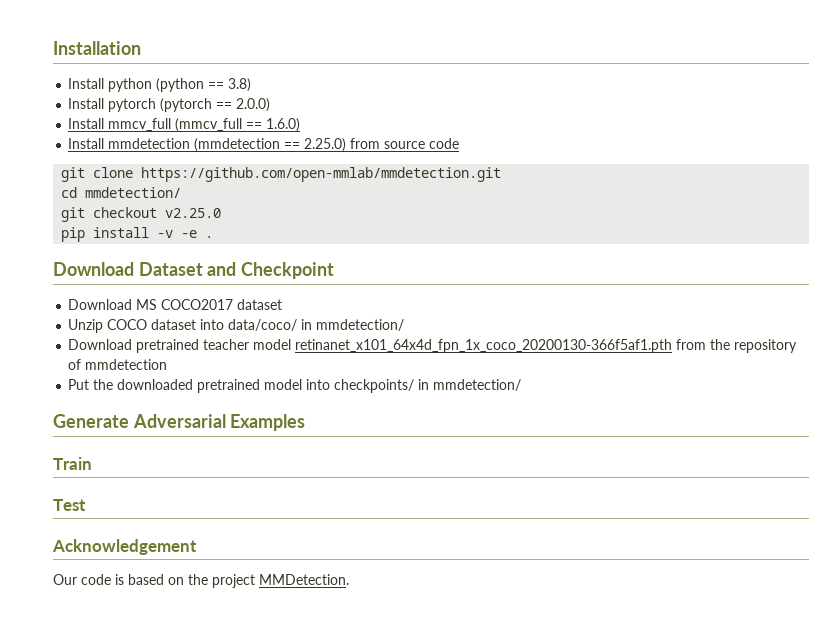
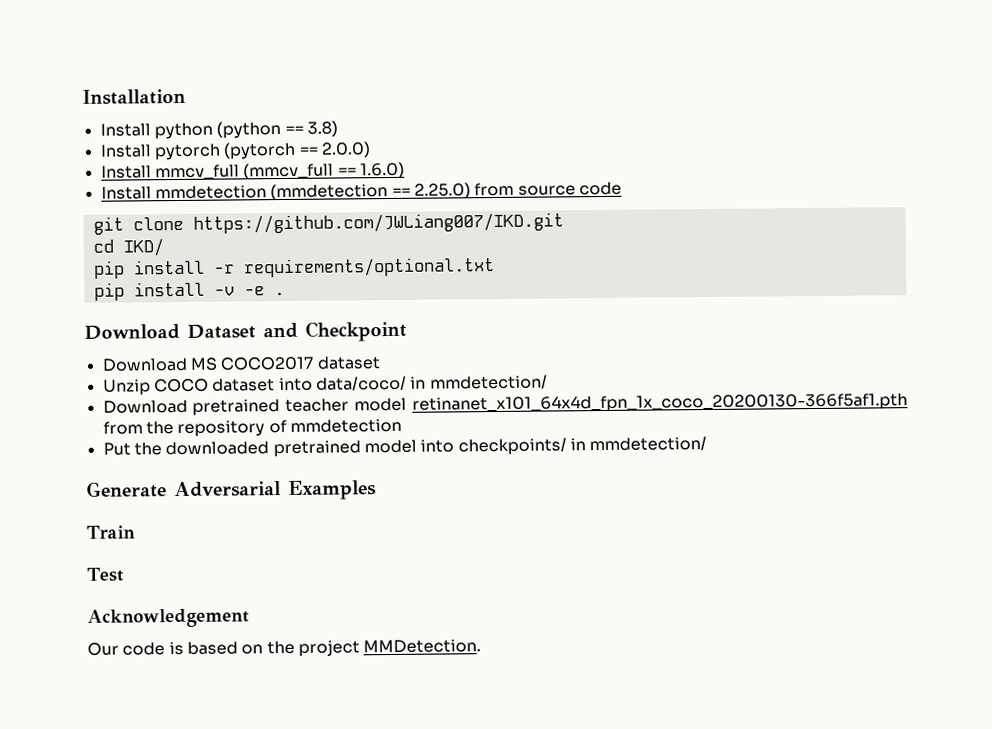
- git clone https://github.com/open-mmlab/mmdetection.git
+ git clone https://github.com/JWLiang007/IKD.git
- cd mmdetection/
- git checkout v2.25.0
+ cd IKD/
+ pip install -r requirements/optional.txt

